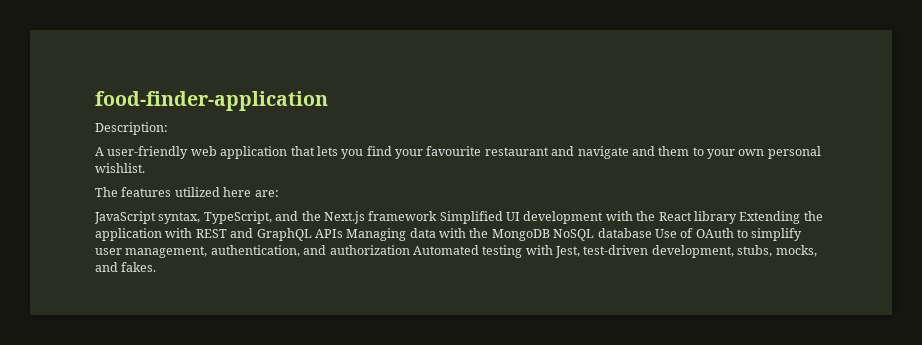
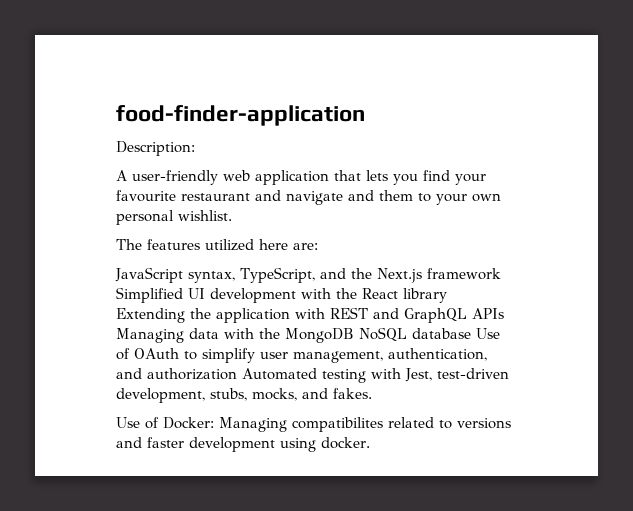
+ Use of Docker: Managing compatibilites related to versions and faster development using docker.

